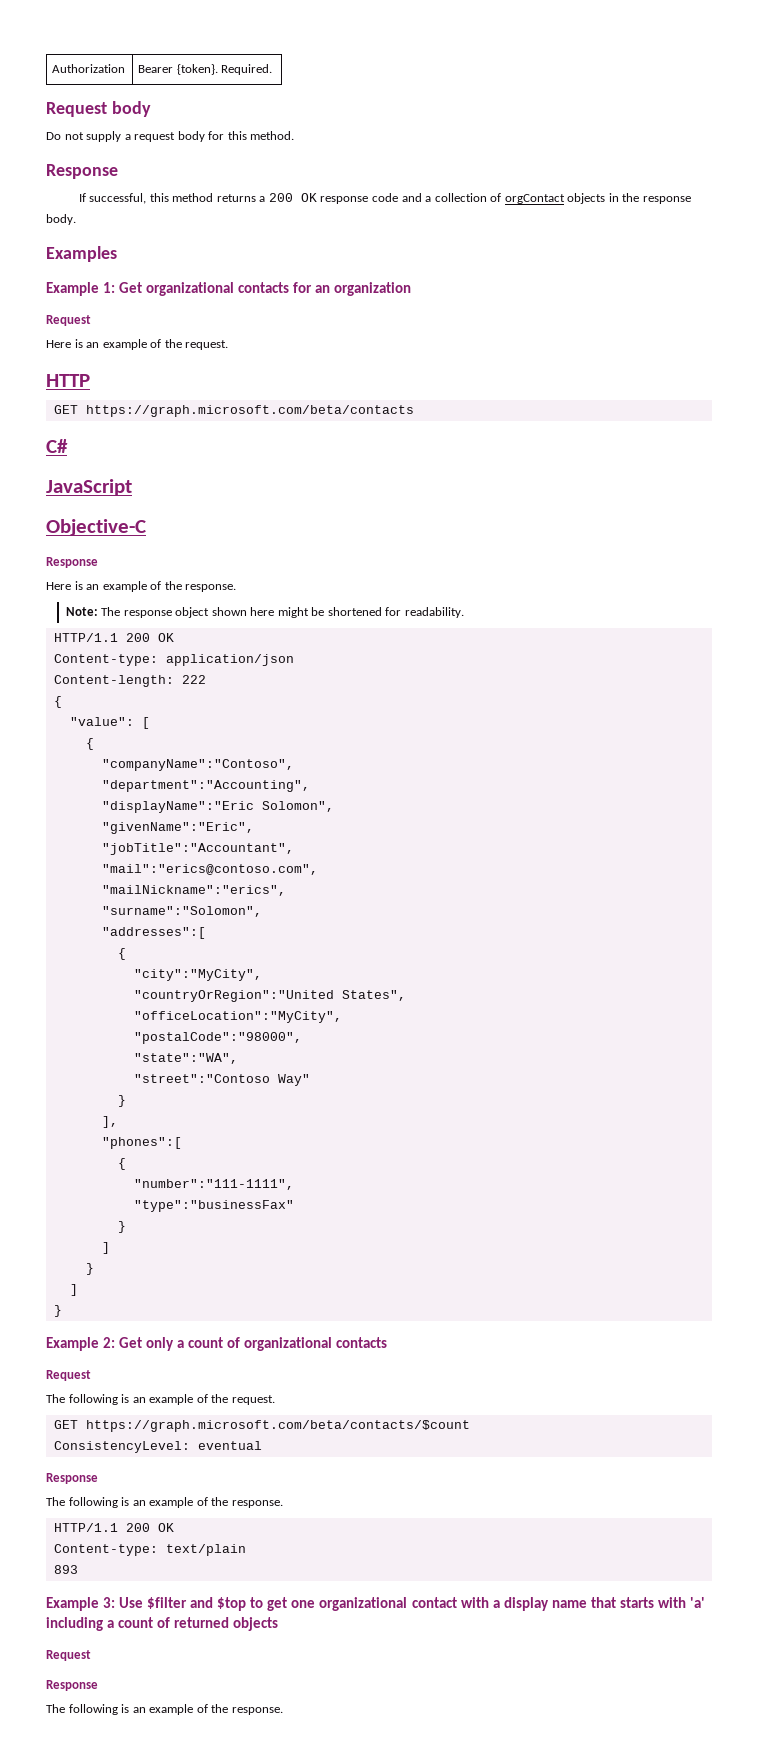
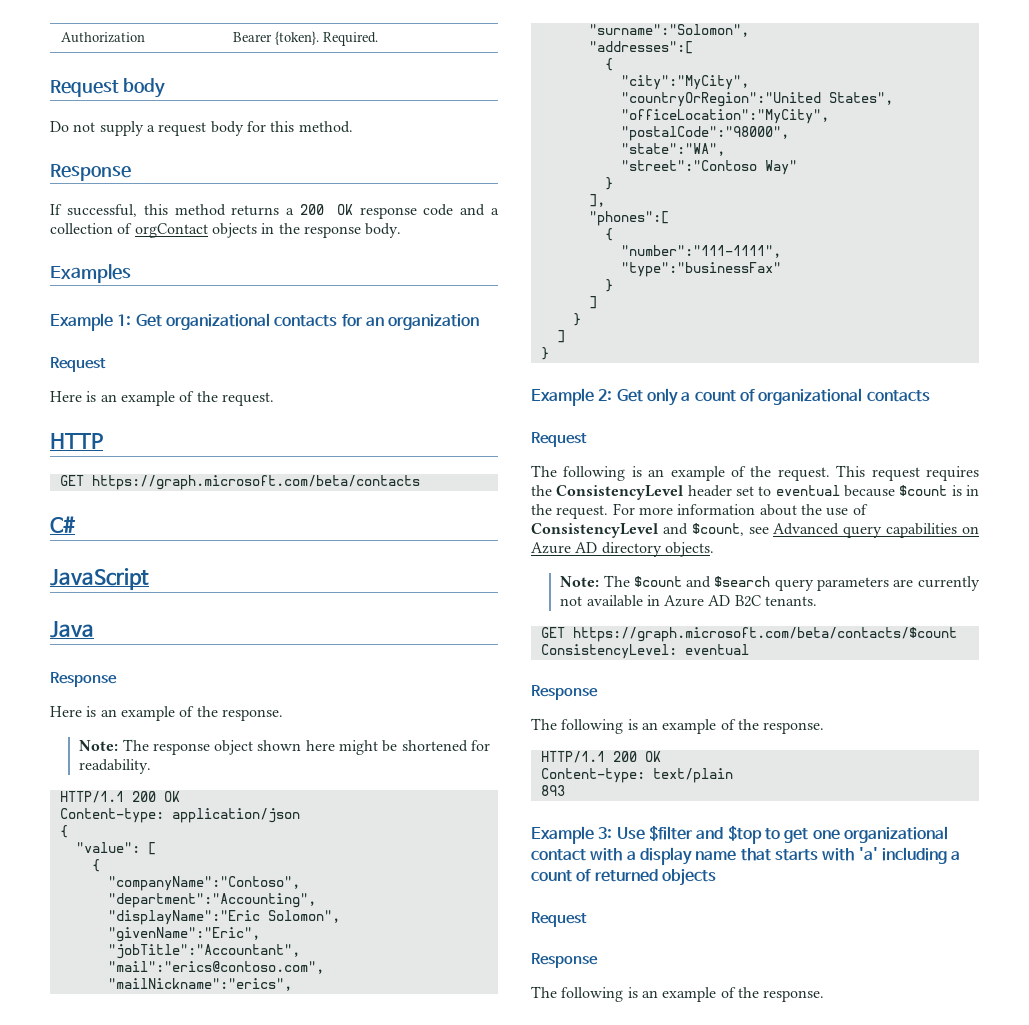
- Objective-C
+ Java
- Content-length: 222
+ This request requires the ConsistencyLevel header set to eventual because $count is in the request. For more information about the use of ConsistencyLevel and $count, see Advanced query capabilities on Azure AD directory objects.
+ Note: The $count and $search query parameters are currently not available in Azure AD B2C tenants.

